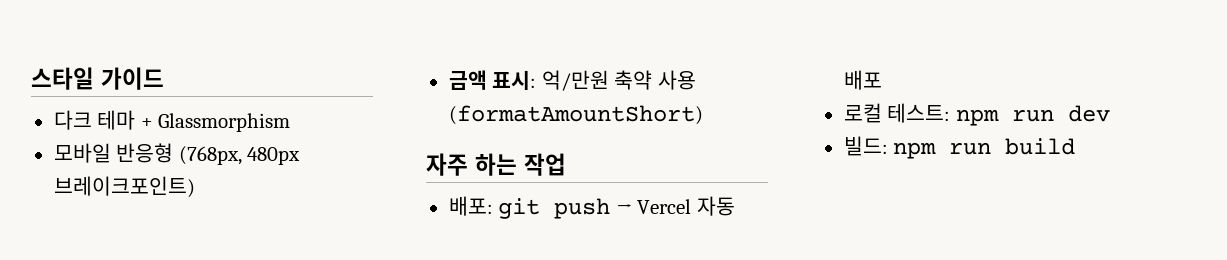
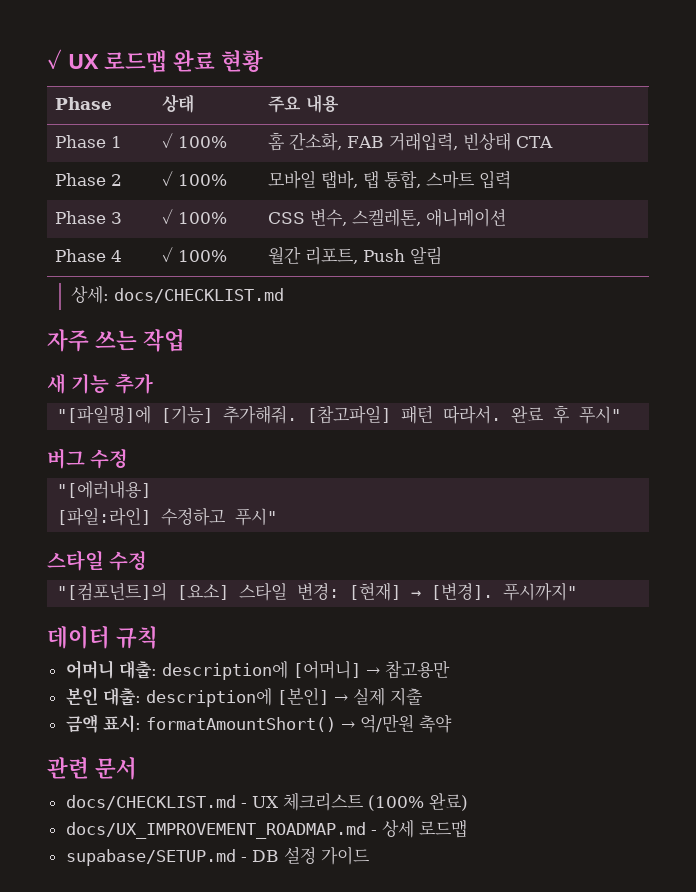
- 스타일 가이드
- 다크 테마 + Glassmorphism
- 모바일 반응형 (768px, 480px 브레이크포인트)
+ ✓ UX 로드맵 완료 현황
+ Phase | 상태 | 주요 내용
+ Phase 1 | ✓ 100% | 홈 간소화, FAB 거래입력, 빈상태 CTA
+ Phase 2 | ✓ 100% | 모바일 탭바, 탭 통합, 스마트 입력
+ Phase 3 | ✓ 100% | CSS 변수, 스켈레톤, 애니메이션
+ Phase 4 | ✓ 100% | 월간 리포트, Push 알림
+ 상세: docs/CHECKLIST.md
+ 자주 쓰는 작업
+ 새 기능 추가
+ "[파일명]에 [기능] 추가해줘. [참고파일] 패턴 따라서. 완료 후 푸시"
+ 버그 수정
+ "[에러내용]
+ [파일:라인] 수정하고 푸시"
+ 스타일 수정
+ "[컴포넌트]의 [요소] 스타일 변경: [현재] → [변경]. 푸시까지"
+ 데이터 규칙
+ 어머니 대출: description에 [어머니] → 참고용만
+ 본인 대출: description에 [본인] → 실제 지출
- 금액 표시: 억/만원 축약 사용 (formatAmountShort)
- 자주 하는 작업
- 배포: git push → Vercel 자동 배포
- 로컬 테스트: npm run dev
- 빌드: npm run build
+ 금액 표시: formatAmountShort() → 억/만원 축약
+ 관련 문서
+ docs/CHECKLIST.md - UX 체크리스트 (100% 완료)
+ docs/UX_IMPROVEMENT_ROADMAP.md - 상세 로드맵
+ supabase/SETUP.md - DB 설정 가이드

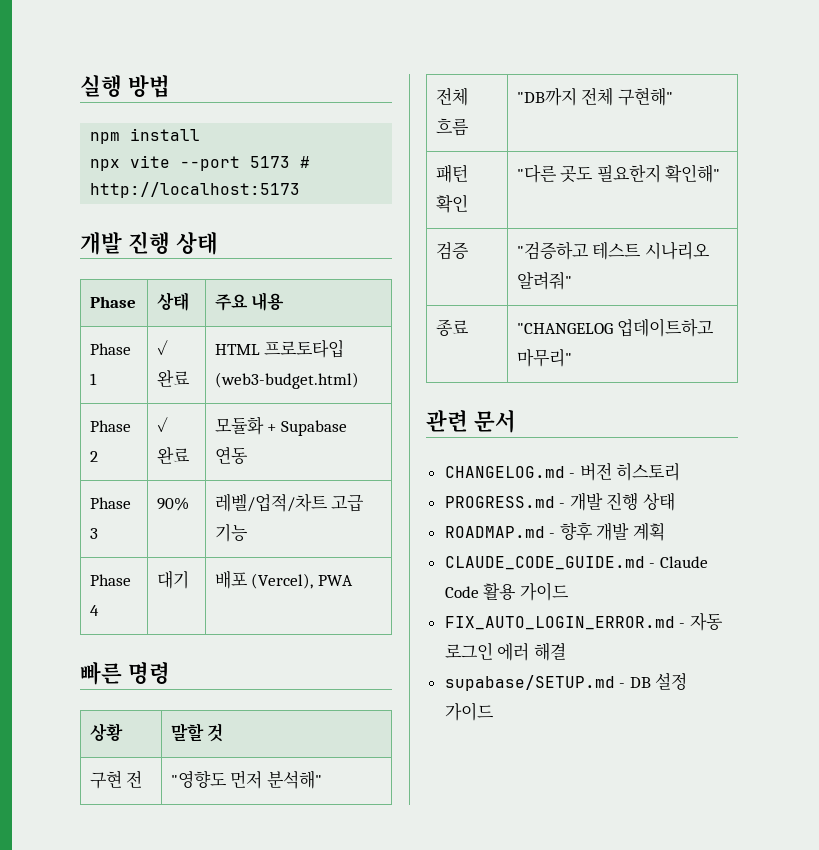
- ✓ UX 로드맵 완료 현황
+ 실행 방법
+ npm install
+ npx vite --port 5173 # http://localhost:5173
+ 개발 진행 상태
- Phase 1 | ✓ 100% | 홈 간소화, FAB 거래입력, 빈상태 CTA
- Phase 2 | ✓ 100% | 모바일 탭바, 탭 통합, 스마트 입력
- Phase 3 | ✓ 100% | CSS 변수, 스켈레톤, 애니메이션
- Phase 4 | ✓ 100% | 월간 리포트, Push 알림
- 상세: docs/CHECKLIST.md
- 자주 쓰는 작업
- 새 기능 추가
- "[파일명]에 [기능] 추가해줘. [참고파일] 패턴 따라서. 완료 후 푸시"
- 버그 수정
- "[에러내용]
- [파일:라인] 수정하고 푸시"
- 스타일 수정
- "[컴포넌트]의 [요소] 스타일 변경: [현재] → [변경]. 푸시까지"
- 데이터 규칙
- 어머니 대출: description에 [어머니] → 참고용만
- 본인 대출: description에 [본인] → 실제 지출
- 금액 표시: formatAmountShort() → 억/만원 축약
+ Phase 1 | ✓ 완료 | HTML 프로토타입 (web3-budget.html)
+ Phase 2 | ✓ 완료 | 모듈화 + Supabase 연동
+ Phase 3 | 90% | 레벨/업적/차트 고급 기능
+ Phase 4 | 대기 | 배포 (Vercel), PWA
+ 빠른 명령
+ 상황 | 말할 것
+ 구현 전 | "영향도 먼저 분석해"
+ 전체 흐름 | "DB까지 전체 구현해"
+ 패턴 확인 | "다른 곳도 필요한지 확인해"
+ 검증 | "검증하고 테스트 시나리오 알려줘"
+ 종료 | "CHANGELOG 업데이트하고 마무리"
  관련 문서
- docs/CHECKLIST.md - UX 체크리스트 (100% 완료)
- docs/UX_IMPROVEMENT_ROADMAP.md - 상세 로드맵
+ CHANGELOG.md - 버전 히스토리
+ PROGRESS.md - 개발 진행 상태
+ ROADMAP.md - 향후 개발 계획
+ CLAUDE_CODE_GUIDE.md - Claude Code 활용 가이드
+ FIX_AUTO_LOGIN_ERROR.md - 자동 로그인 에러 해결

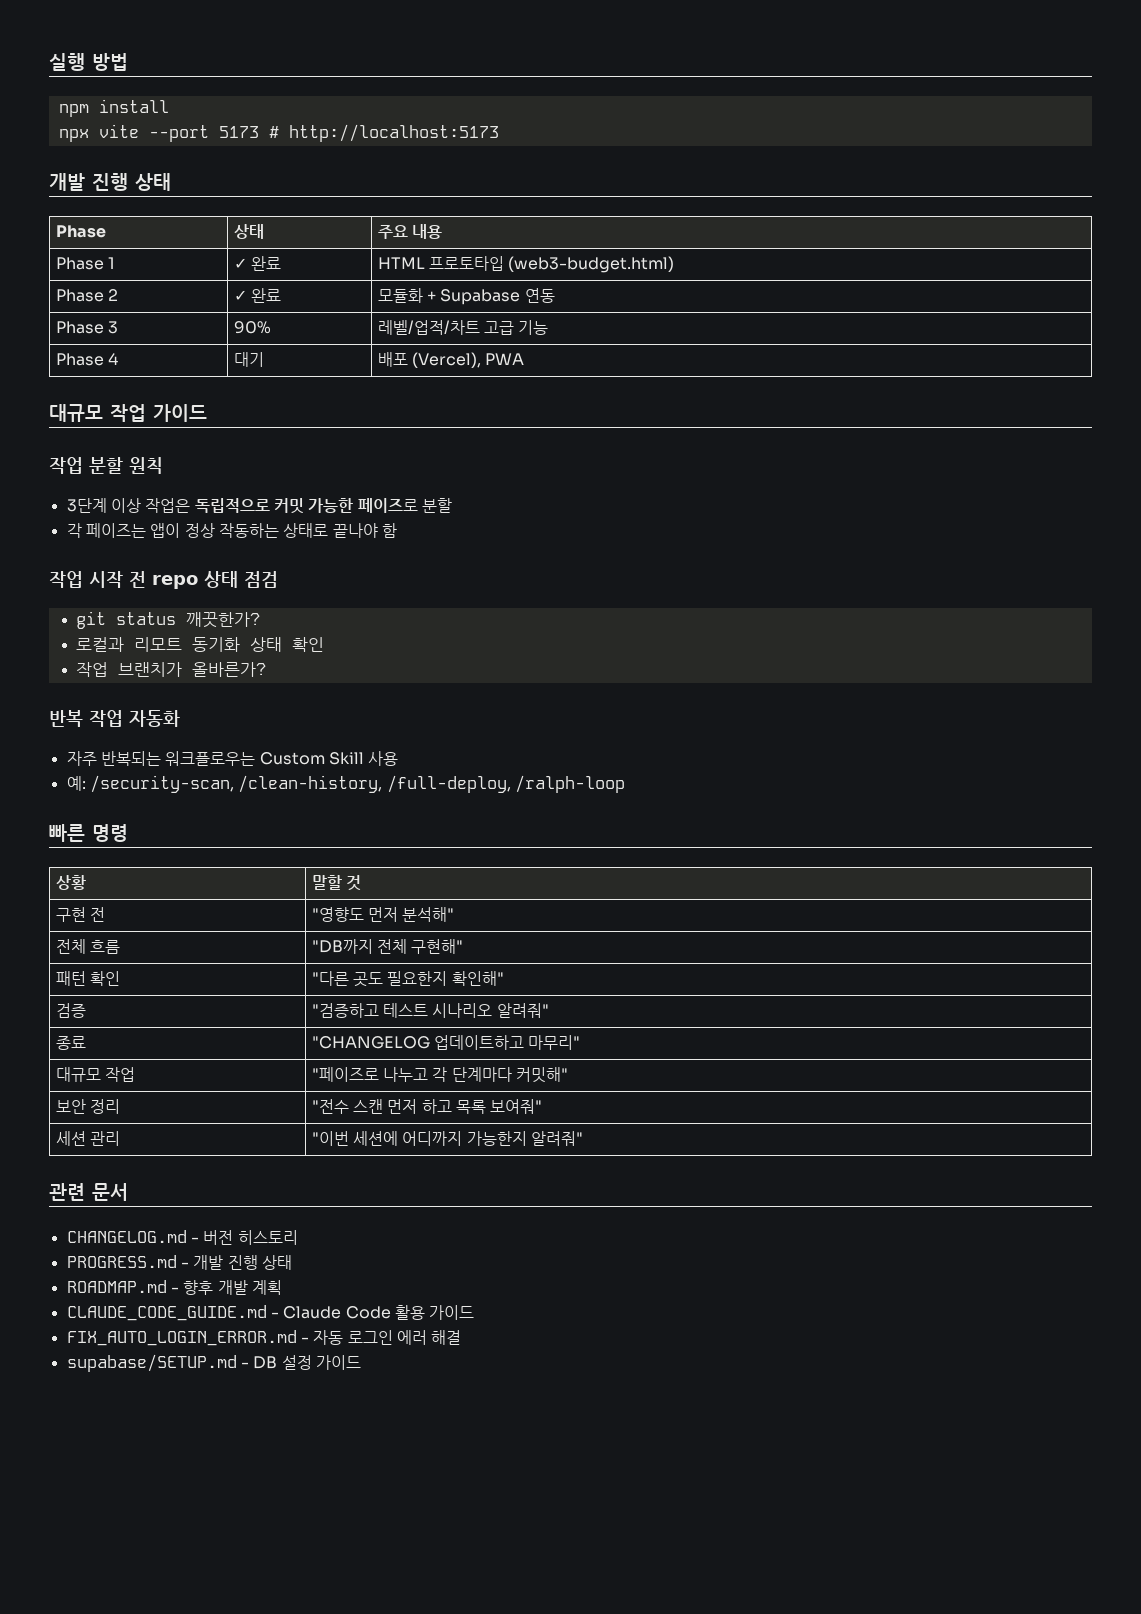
+ 대규모 작업 가이드
+ 작업 분할 원칙
+ 3단계 이상 작업은 독립적으로 커밋 가능한 페이즈로 분할
+ 각 페이즈는 앱이 정상 작동하는 상태로 끝나야 함
+ 작업 시작 전 repo 상태 점검
+ git status 깨끗한가?
+ 로컬과 리모트 동기화 상태 확인
+ 작업 브랜치가 올바른가?
+ 반복 작업 자동화
+ 자주 반복되는 워크플로우는 Custom Skill 사용
+ 예: /security-scan, /clean-history, /full-deploy, /ralph-loop
+ 대규모 작업 | "페이즈로 나누고 각 단계마다 커밋해"
+ 보안 정리 | "전수 스캔 먼저 하고 목록 보여줘"
+ 세션 관리 | "이번 세션에 어디까지 가능한지 알려줘"

